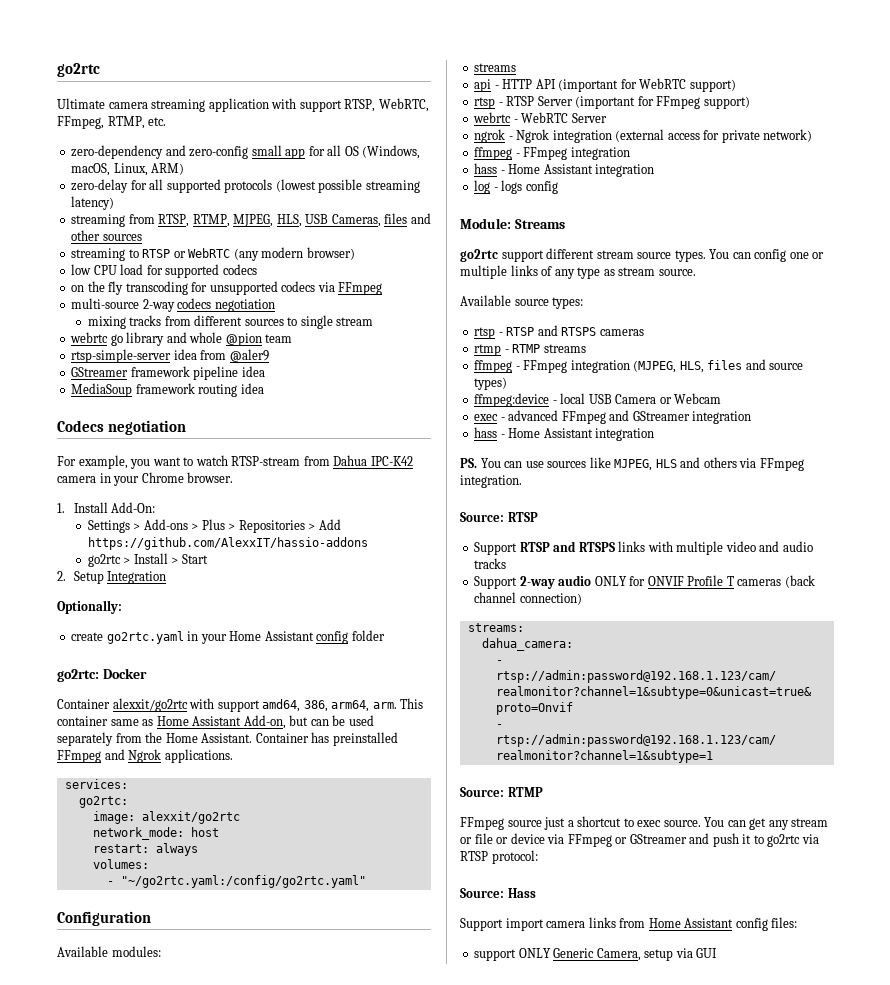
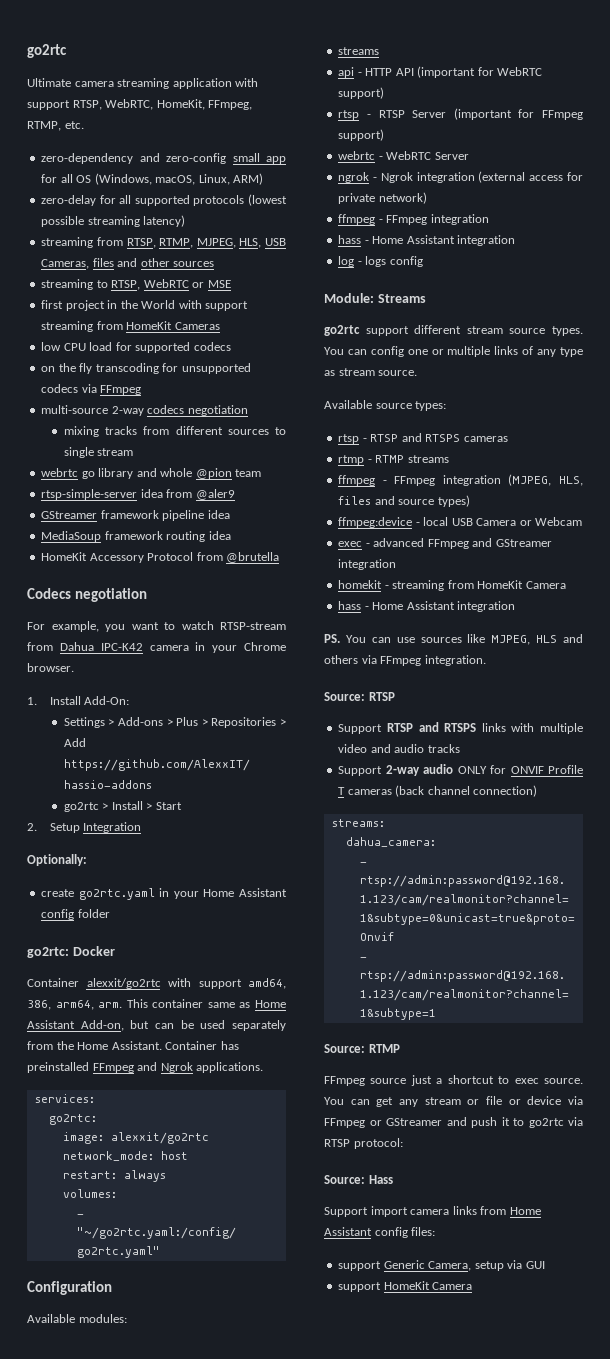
- Ultimate camera streaming application with support RTSP, WebRTC, FFmpeg, RTMP, etc.
+ Ultimate camera streaming application with support RTSP, WebRTC, HomeKit, FFmpeg, RTMP, etc.
- streaming to RTSP or WebRTC (any modern browser)
+ streaming to RTSP, WebRTC or MSE
+ first project in the World with support streaming from HomeKit Cameras
+ HomeKit Accessory Protocol from @brutella
+ homekit - streaming from HomeKit Camera
- support ONLY Generic Camera, setup via GUI
+ support Generic Camera, setup via GUI
+ support HomeKit Camera

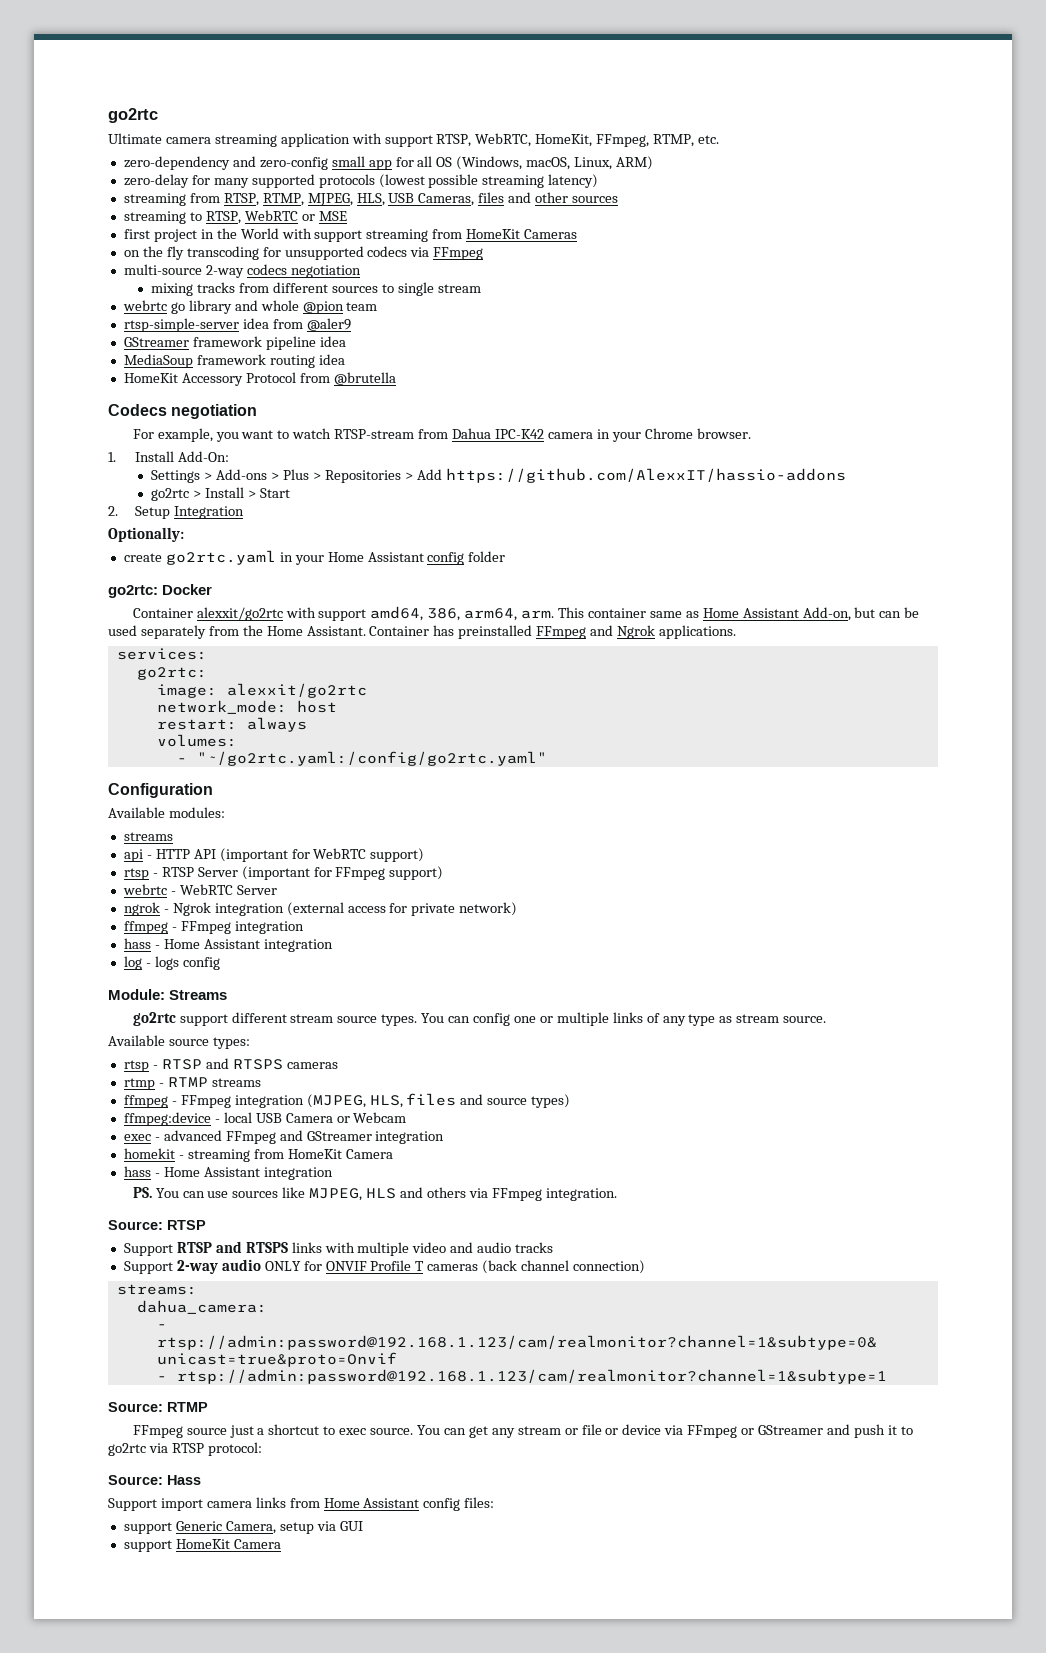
- zero-delay for all supported protocols (lowest possible streaming latency)
+ zero-delay for many supported protocols (lowest possible streaming latency)
- low CPU load for supported codecs

